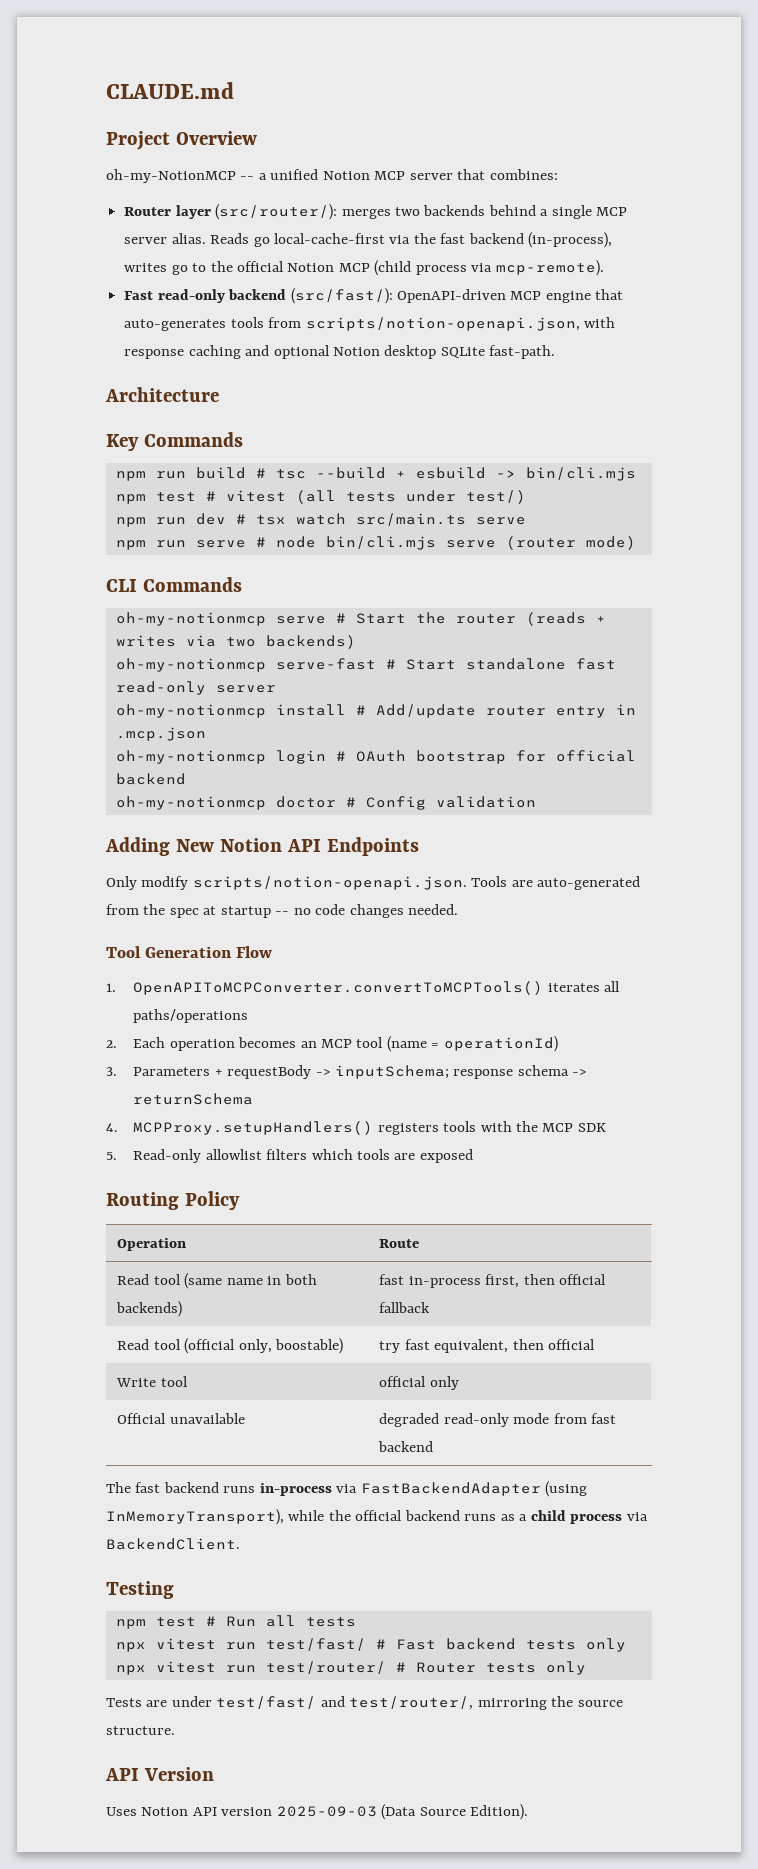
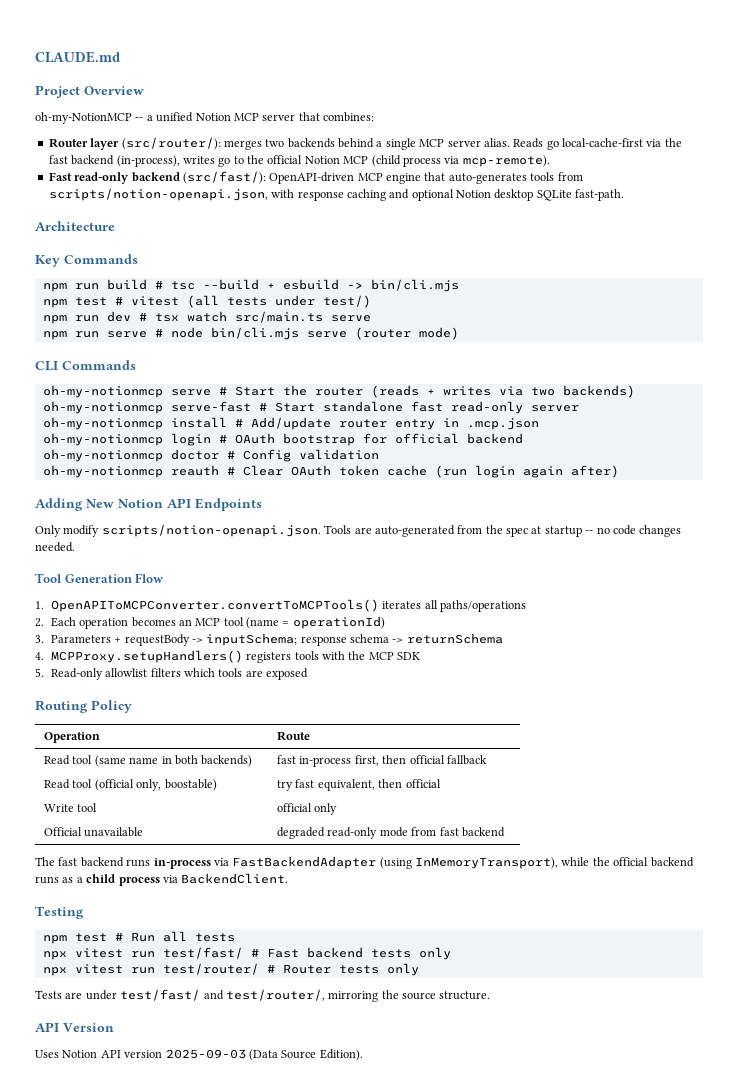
+ oh-my-notionmcp reauth # Clear OAuth token cache (run login again after)

